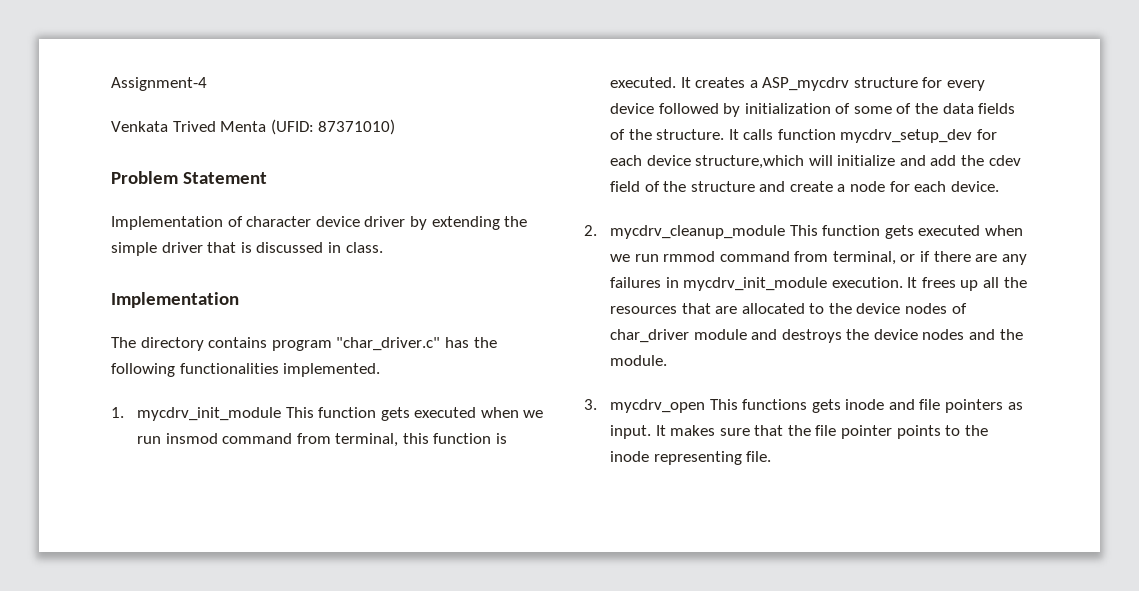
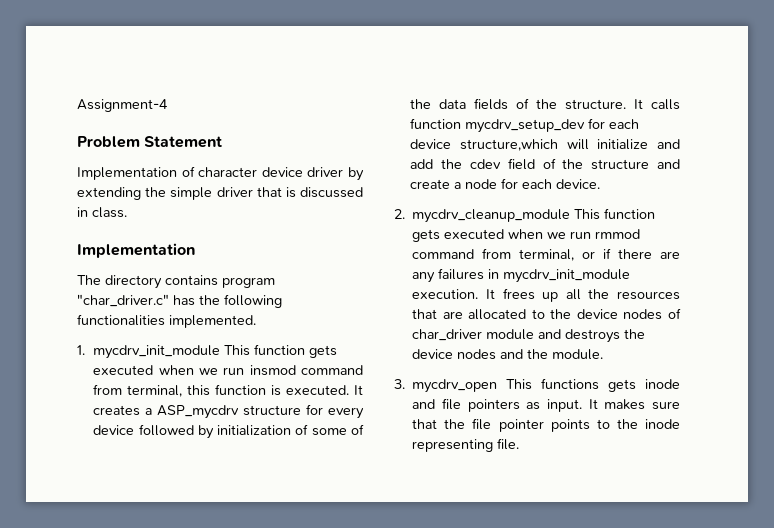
- Venkata Trived Menta (UFID: 87371010)

